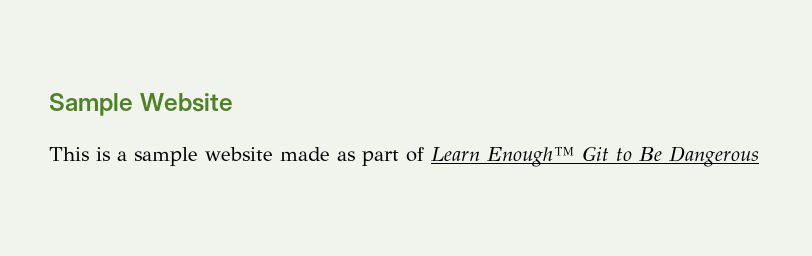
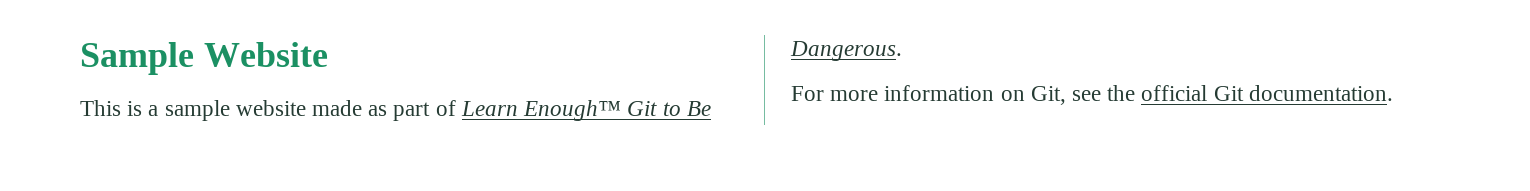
- This is a sample website made as part of Learn Enough™ Git to Be Dangerous
+ This is a sample website made as part of Learn Enough™ Git to Be Dangerous.
+ For more information on Git, see the official Git documentation.

